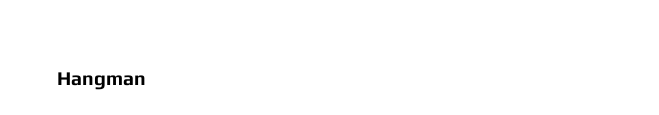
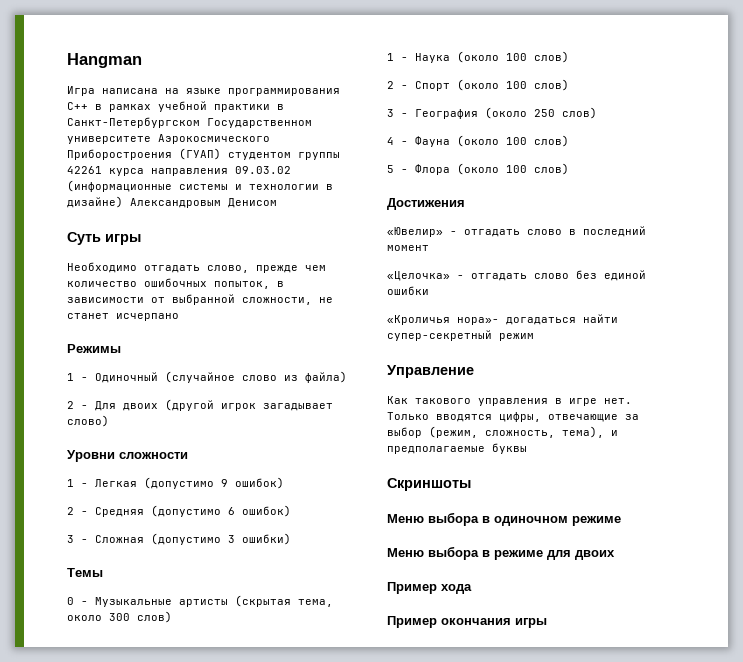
+ Игра написана на языке программирования С++ в рамках учебной практики в Санкт-Петербургском Государственном университете Аэрокосмического Приборостроения (ГУАП) студентом группы 42261 курса направления 09.03.02 (информационные системы и технологии в дизайне) Александровым Денисом
+ Суть игры
+ Необходимо отгадать слово, прежде чем количество ошибочных попыток, в зависимости от выбранной сложности, не станет исчерпано
+ Режимы
+ 1 - Одиночный (случайное слово из файла)
+ 2 - Для двоих (другой игрок загадывает слово)
+ Уровни сложности
+ 1 - Легкая (допустимо 9 ошибок)
+ 2 - Средняя (допустимо 6 ошибок)
+ 3 - Сложная (допустимо 3 ошибки)
+ Темы
+ 0 - Музыкальные артисты (скрытая тема, около 300 слов)
+ 1 - Наука (около 100 слов)
+ 2 - Спорт (около 100 слов)
+ 3 - География (около 250 слов)
+ 4 - Фауна (около 100 слов)
+ 5 - Флора (около 100 слов)
+ Достижения
+ «Ювелир» - отгадать слово в последний момент
+ «Целочка» - отгадать слово без единой ошибки
+ «Кроличья нора»- догадаться найти супер-секретный режим
+ Управление
+ Как такового управления в игре нет. Только вводятся цифры, отвечающие за выбор (режим, сложность, тема), и предполагаемые буквы
+ Скриншоты
+ Меню выбора в одиночном режиме
+ Меню выбора в режиме для двоих
+ Пример хода
+ Пример окончания игры

